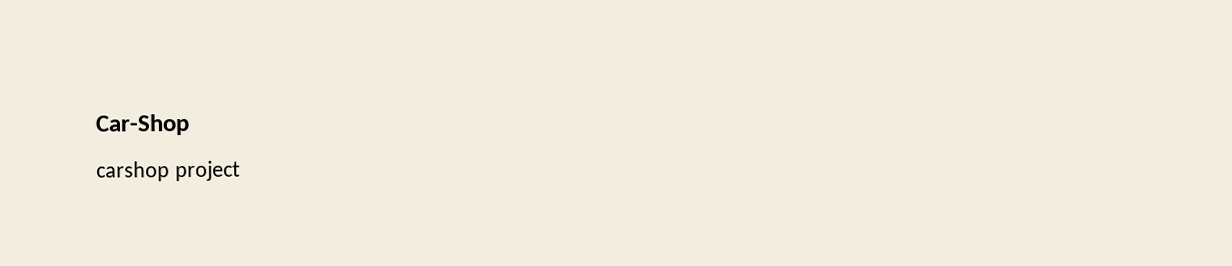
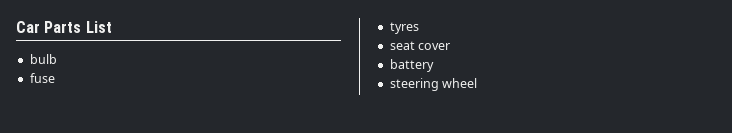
- Car-Shop
- carshop project
+ Car Parts List
+ bulb
+ fuse
+ tyres
+ seat cover
+ battery
+ steering wheel

